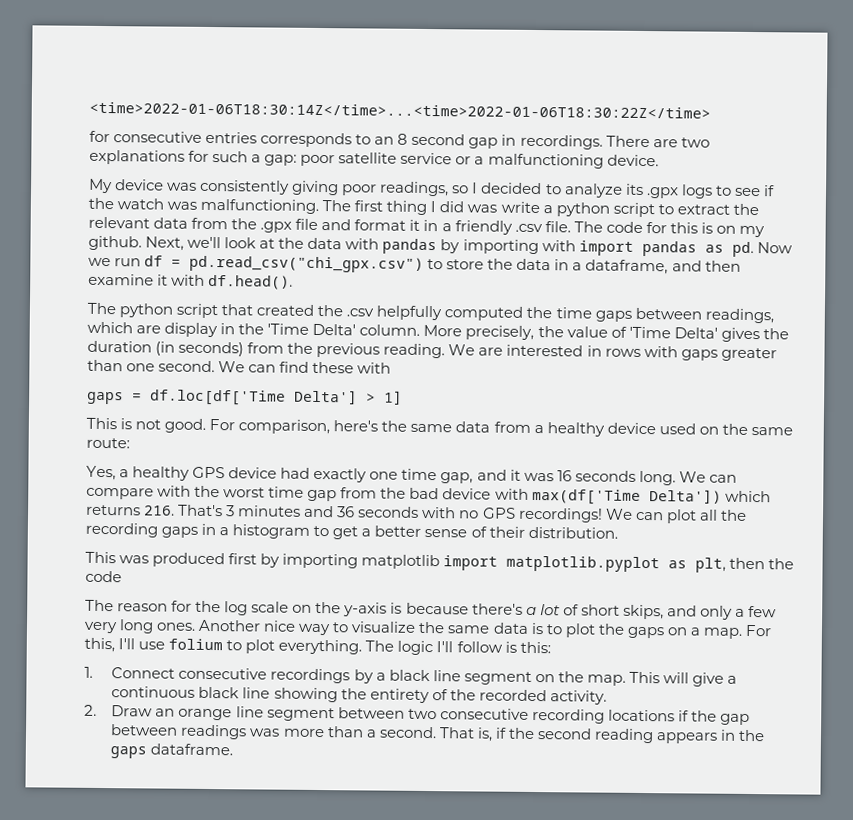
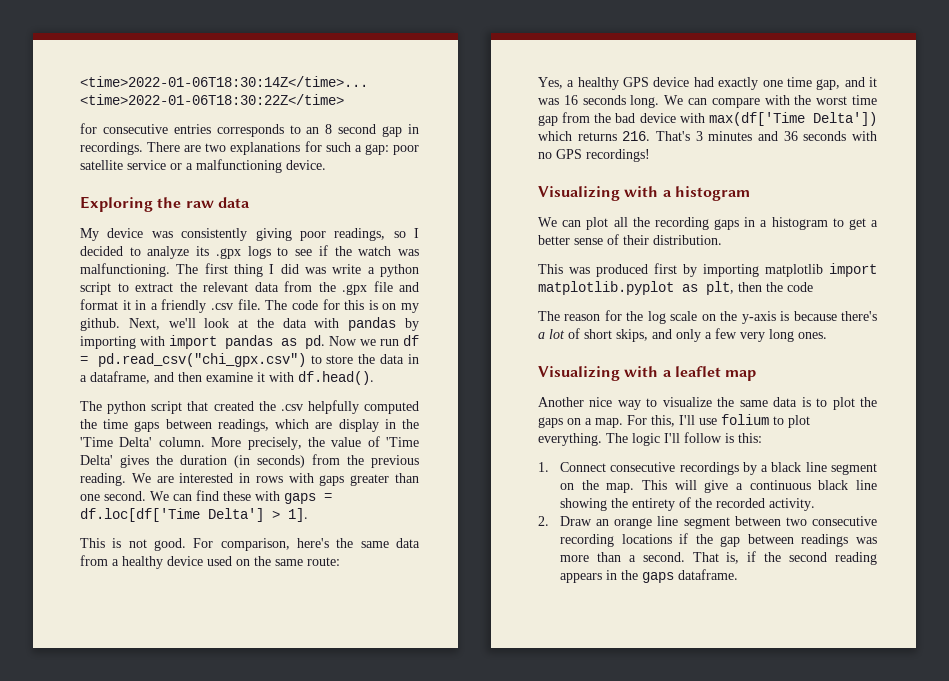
+ Exploring the raw data
- We can find these with
- gaps = df.loc[df['Time Delta'] > 1]
+ We can find these with gaps = df.loc[df['Time Delta'] > 1].
- We can compare with the worst time gap from the bad device with max(df['Time Delta']) which returns 216. That's 3 minutes and 36 seconds with no GPS recordings! We can plot all the recording gaps in a histogram to get a better sense of their distribution.
+ We can compare with the worst time gap from the bad device with max(df['Time Delta']) which returns 216. That's 3 minutes and 36 seconds with no GPS recordings!
+ Visualizing with a histogram
+ We can plot all the recording gaps in a histogram to get a better sense of their distribution.
- The reason for the log scale on the y-axis is because there's a lot of short skips, and only a few very long ones. Another nice way to visualize the same data is to plot the gaps on a map.
+ The reason for the log scale on the y-axis is because there's a lot of short skips, and only a few very long ones.
+ Visualizing with a leaflet map
+ Another nice way to visualize the same data is to plot the gaps on a map.

